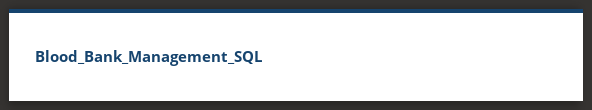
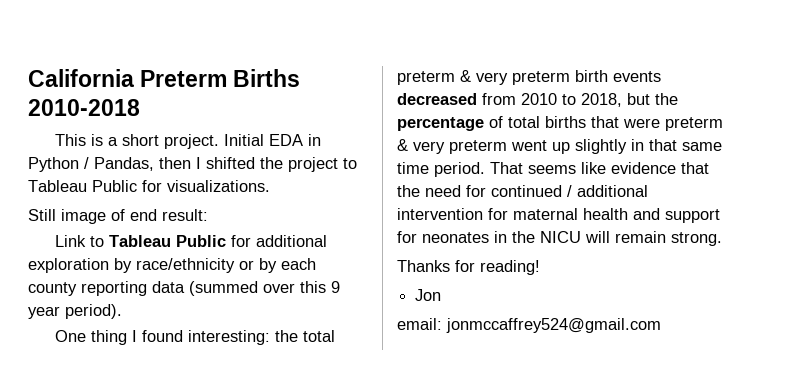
- Blood_Bank_Management_SQL
+ California Preterm Births 2010-2018
+ This is a short project. Initial EDA in Python / Pandas, then I shifted the project to Tableau Public for visualizations.
+ Still image of end result:
+ Link to Tableau Public for additional exploration by race/ethnicity or by each county reporting data (summed over this 9 year period).
+ One thing I found interesting: the total preterm & very preterm birth events decreased from 2010 to 2018, but the percentage of total births that were preterm & very preterm went up slightly in that same time period. That seems like evidence that the need for continued / additional intervention for maternal health and support for neonates in the NICU will remain strong.
+ Thanks for reading!
+ Jon
+ email: jonmccaffrey524@gmail.com

